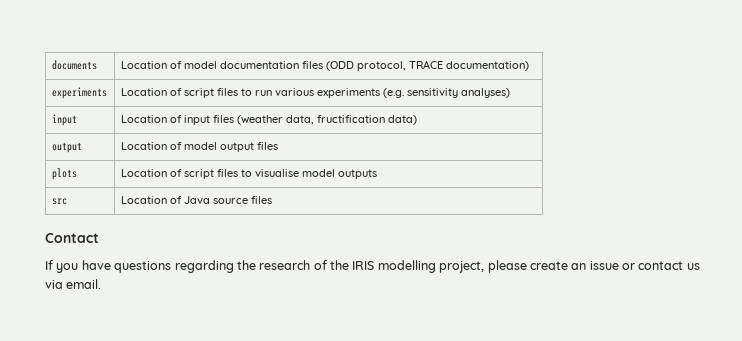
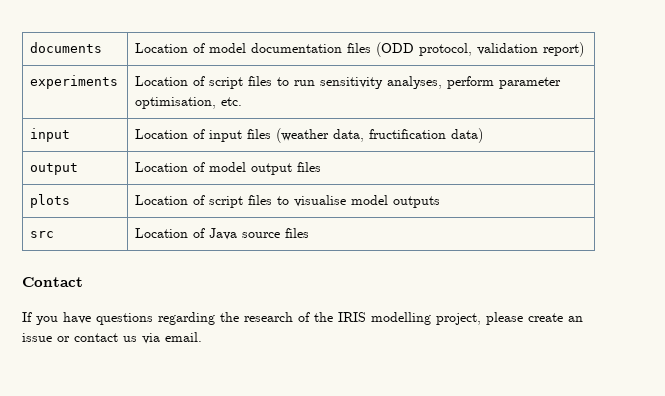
- documents | Location of model documentation files (ODD protocol, TRACE documentation)
+ documents | Location of model documentation files (ODD protocol, validation report)
- experiments | Location of script files to run various experiments (e.g. sensitivity analyses)
+ experiments | Location of script files to run sensitivity analyses, perform parameter optimisation, etc.

